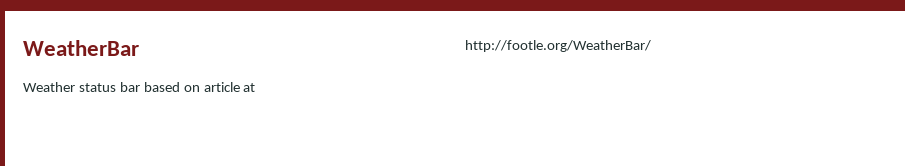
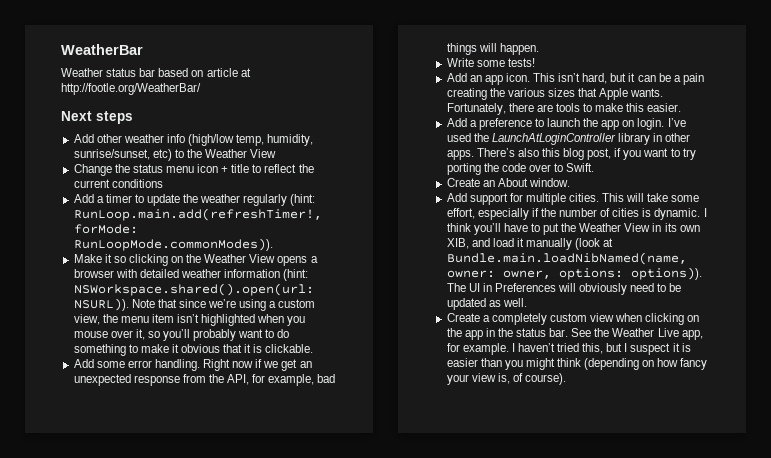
+ Next steps
+ Add other weather info (high/low temp, humidity, sunrise/sunset, etc) to the Weather View
+ Change the status menu icon + title to reflect the current conditions
+ Add a timer to update the weather regularly (hint: RunLoop.main.add(refreshTimer!, forMode: RunLoopMode.commonModes)).
+ Make it so clicking on the Weather View opens a browser with detailed weather information (hint: NSWorkspace.shared().open(url: NSURL)). Note that since we’re using a custom view, the menu item isn’t highlighted when you mouse over it, so you’ll probably want to do something to make it obvious that it is clickable.
+ Add some error handling. Right now if we get an unexpected response from the API, for example, bad things will happen.
+ Write some tests!
+ Add an app icon. This isn’t hard, but it can be a pain creating the various sizes that Apple wants. Fortunately, there are tools to make this easier.
+ Add a preference to launch the app on login. I’ve used the LaunchAtLoginController library in other apps. There’s also this blog post, if you want to try porting the code over to Swift.
+ Create an About window.
+ Add support for multiple cities. This will take some effort, especially if the number of cities is dynamic. I think you’ll have to put the Weather View in its own XIB, and load it manually (look at Bundle.main.loadNibNamed(name, owner: owner, options: options)). The UI in Preferences will obviously need to be updated as well.
+ Create a completely custom view when clicking on the app in the status bar. See the Weather Live app, for example. I haven’t tried this, but I suspect it is easier than you might think (depending on how fancy your view is, of course).

